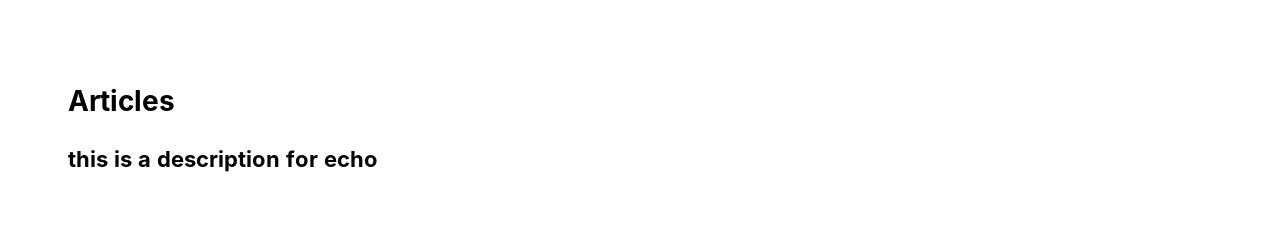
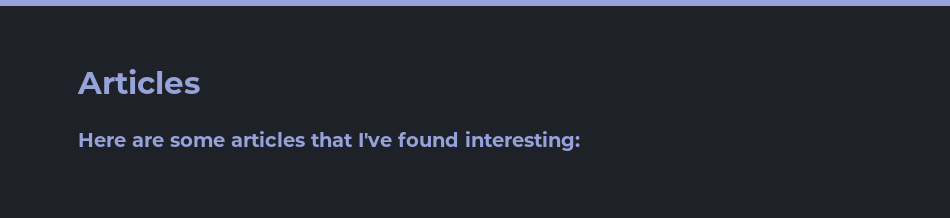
- this is a description for echo
+ Here are some articles that I've found interesting:

